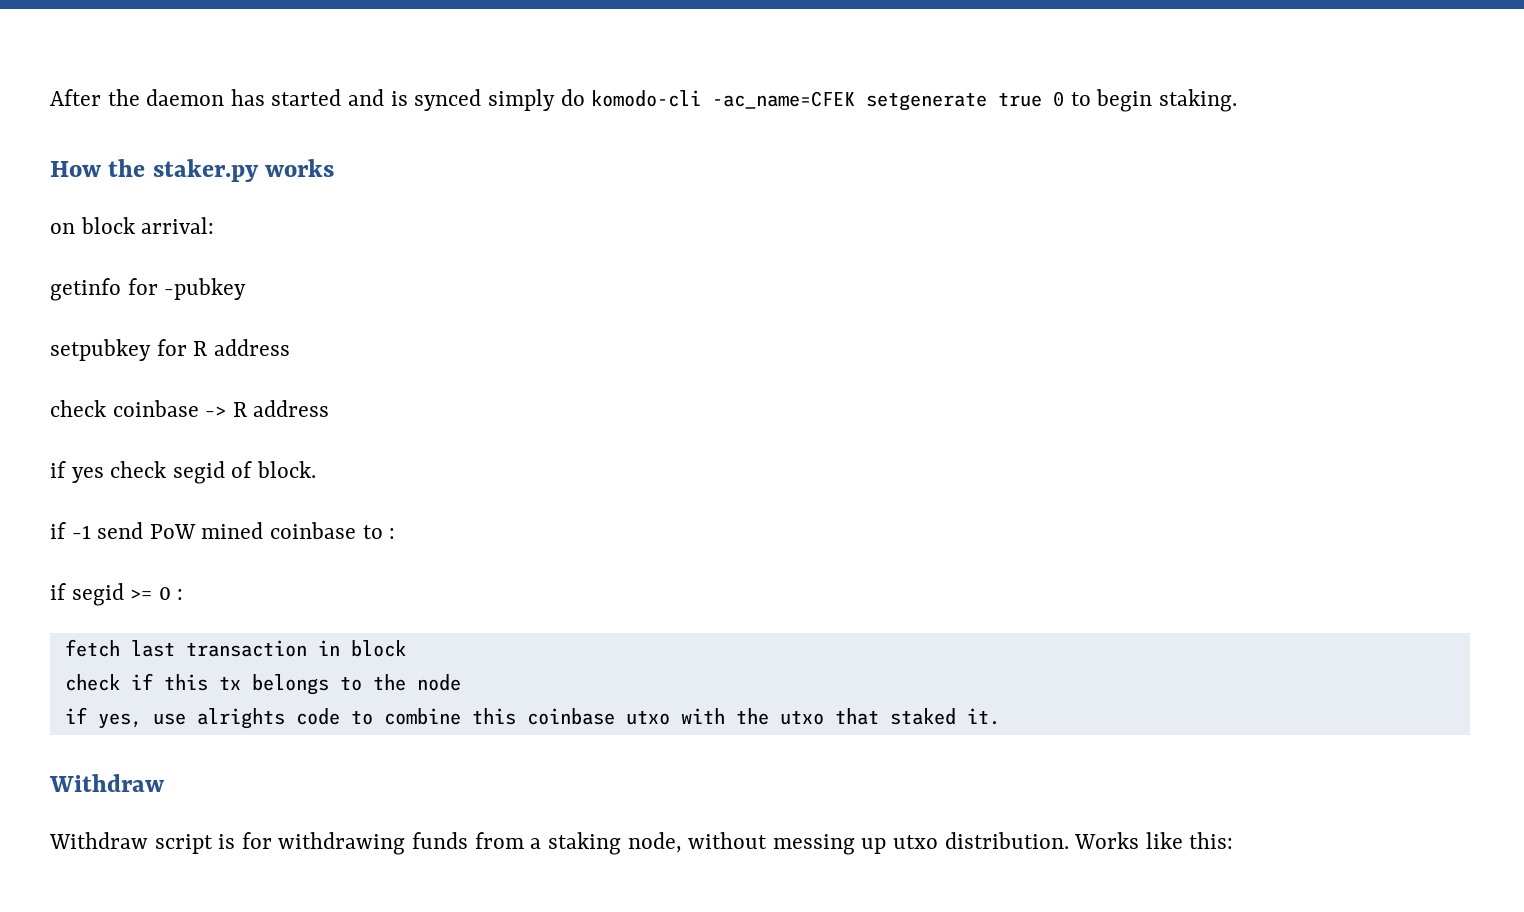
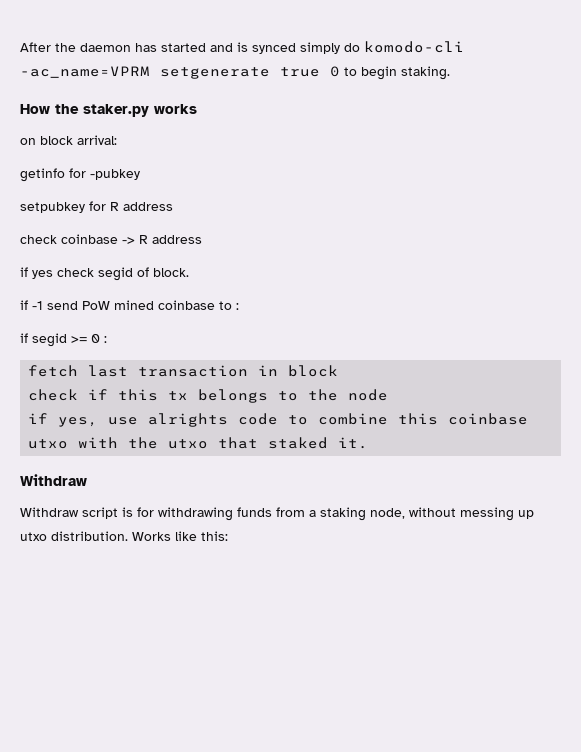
- After the daemon has started and is synced simply do komodo-cli -ac_name=CFEK setgenerate true 0 to begin staking.
+ After the daemon has started and is synced simply do komodo-cli -ac_name=VPRM setgenerate true 0 to begin staking.

